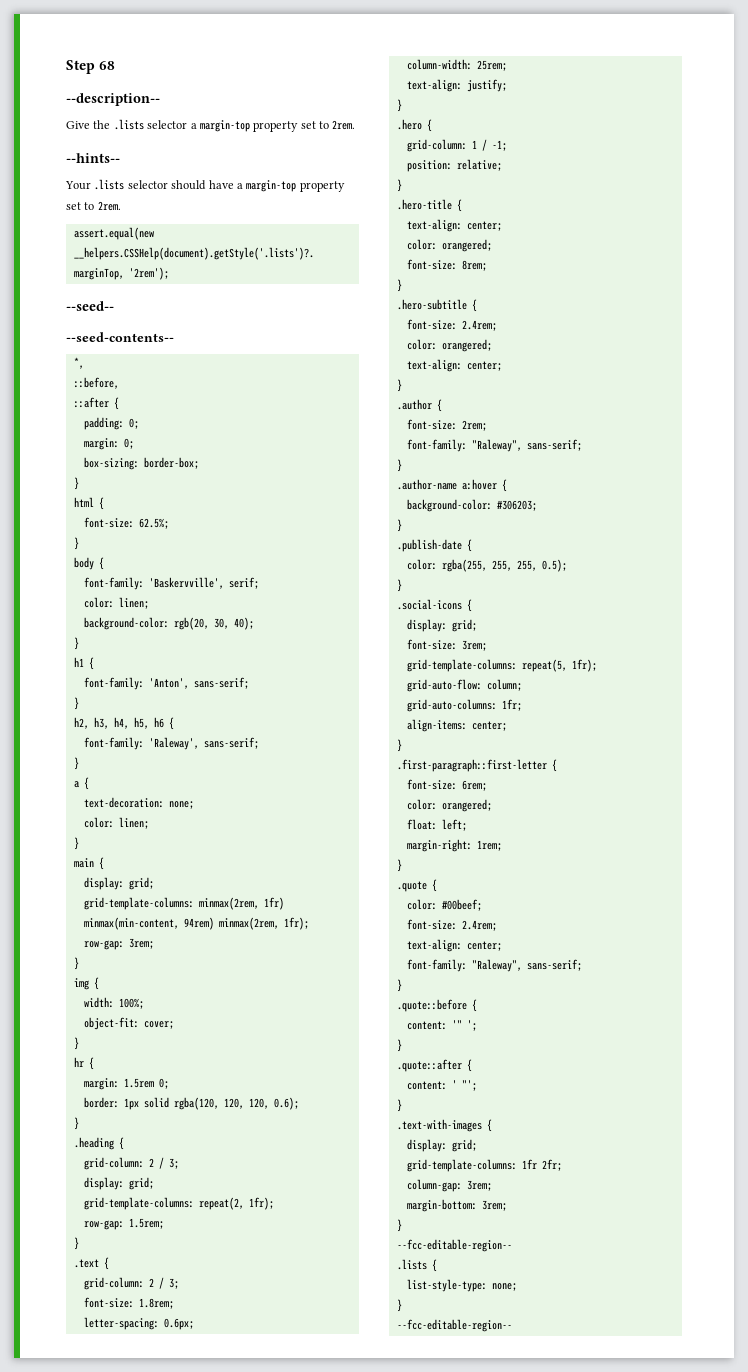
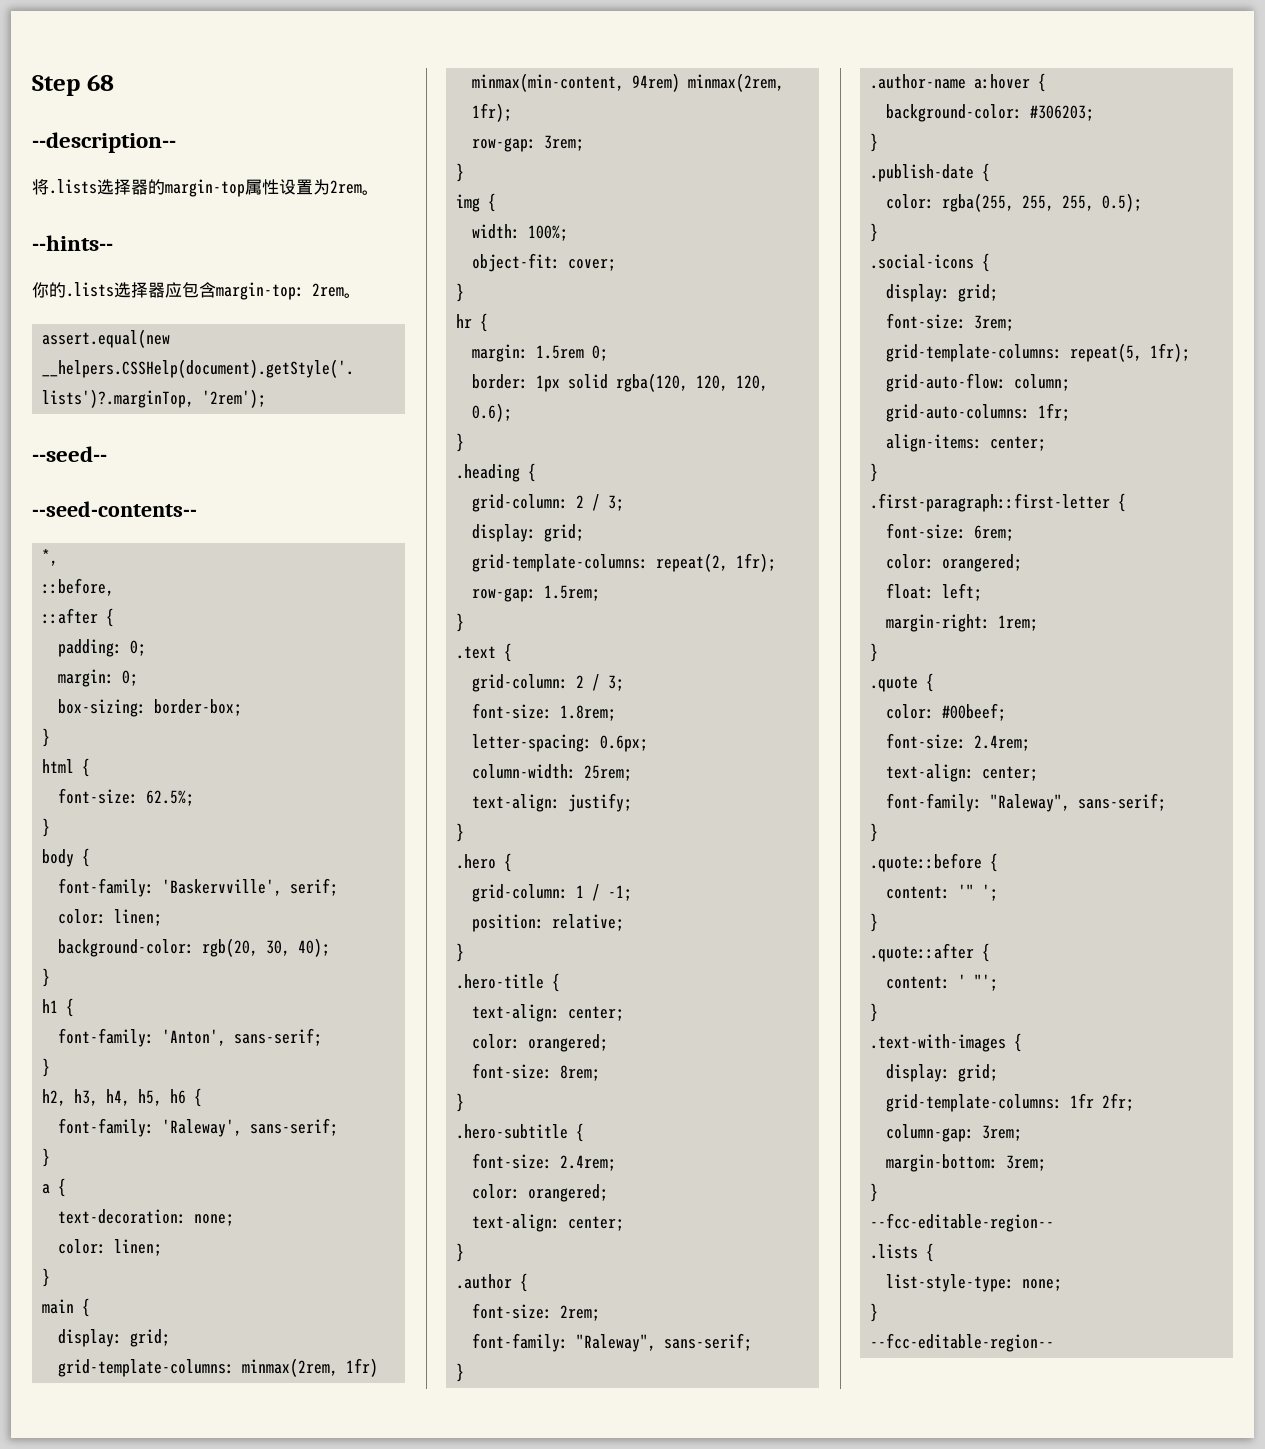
- Give the .lists selector a margin-top property set to 2rem.
+ 将.lists选择器的margin-top属性设置为2rem。
  --hints--
- Your .lists selector should have a margin-top property set to 2rem.
+ 你的.lists选择器应包含margin-top: 2rem。

